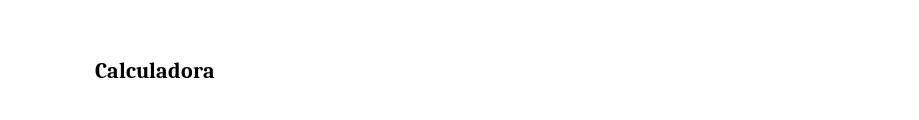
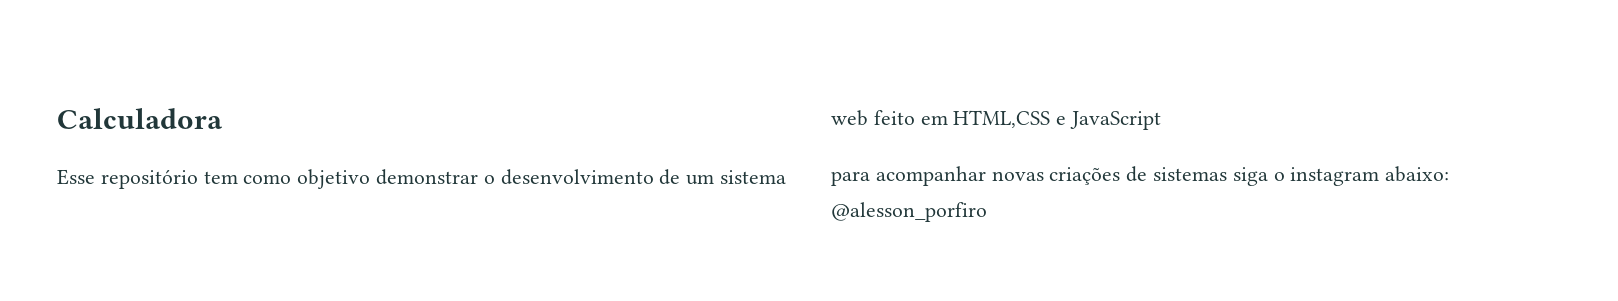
+ Esse repositório tem como objetivo demonstrar o desenvolvimento de um sistema web feito em HTML,CSS e JavaScript
+ para acompanhar novas criações de sistemas siga o instagram abaixo: @alesson_porfiro

